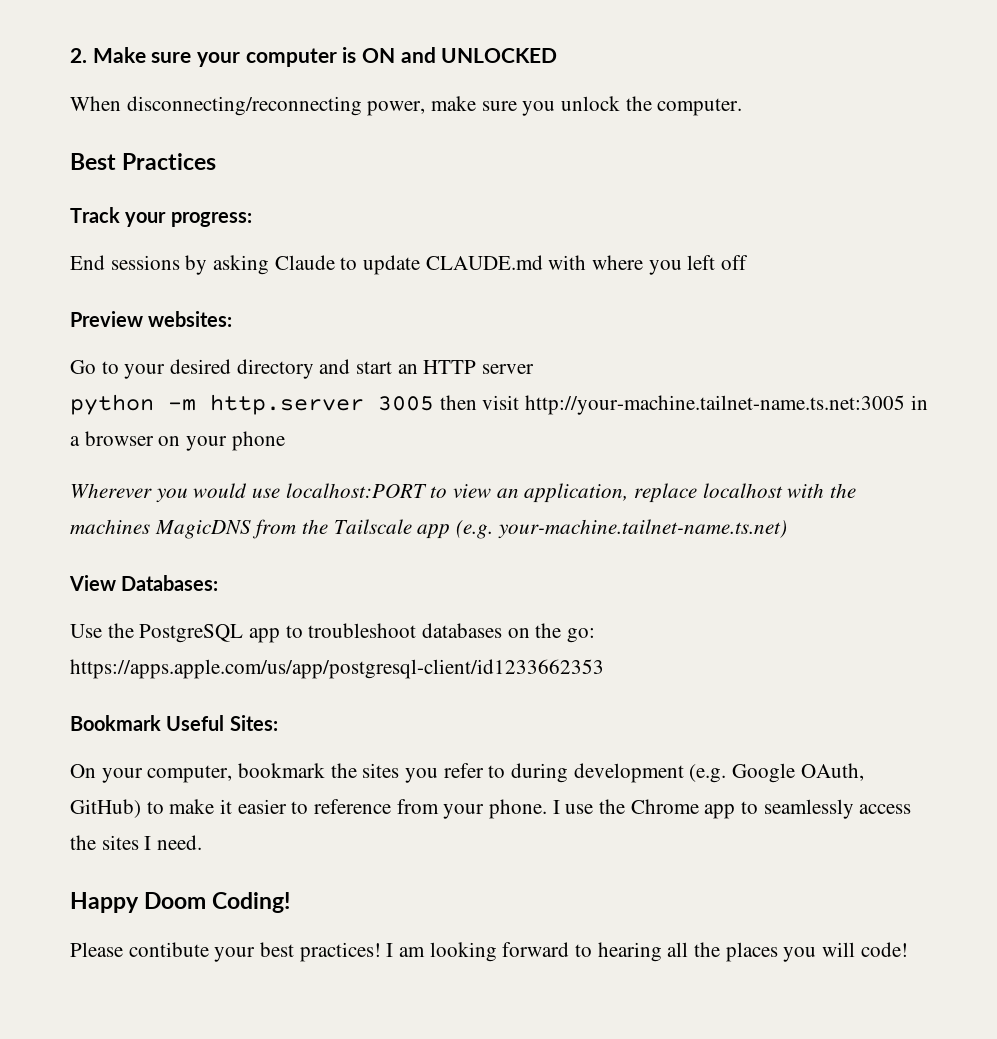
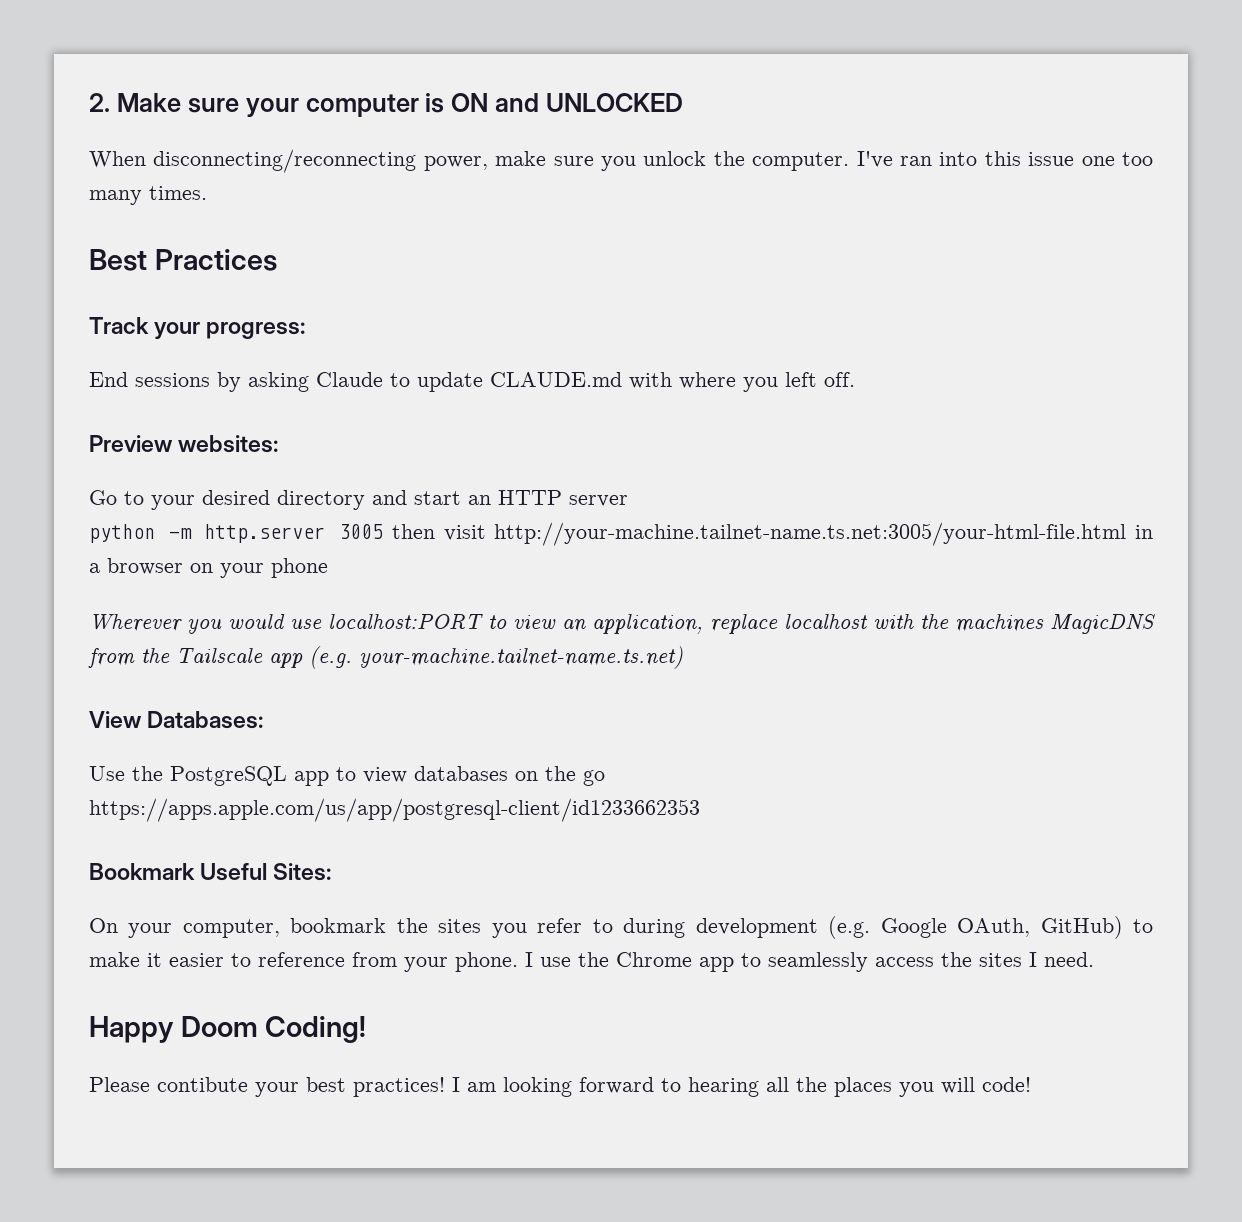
+ I've ran into this issue one too many times.
- End sessions by asking Claude to update CLAUDE.md with where you left off
+ End sessions by asking Claude to update CLAUDE.md with where you left off.
- python -m http.server 3005 then visit http://your-machine.tailnet-name.ts.net:3005 in a browser on your phone
+ python -m http.server 3005 then visit http://your-machine.tailnet-name.ts.net:3005/your-html-file.html in a browser on your phone
- Use the PostgreSQL app to troubleshoot databases on the go: https://apps.apple.com/us/app/postgresql-client/id1233662353
+ Use the PostgreSQL app to view databases on the go https://apps.apple.com/us/app/postgresql-client/id1233662353

